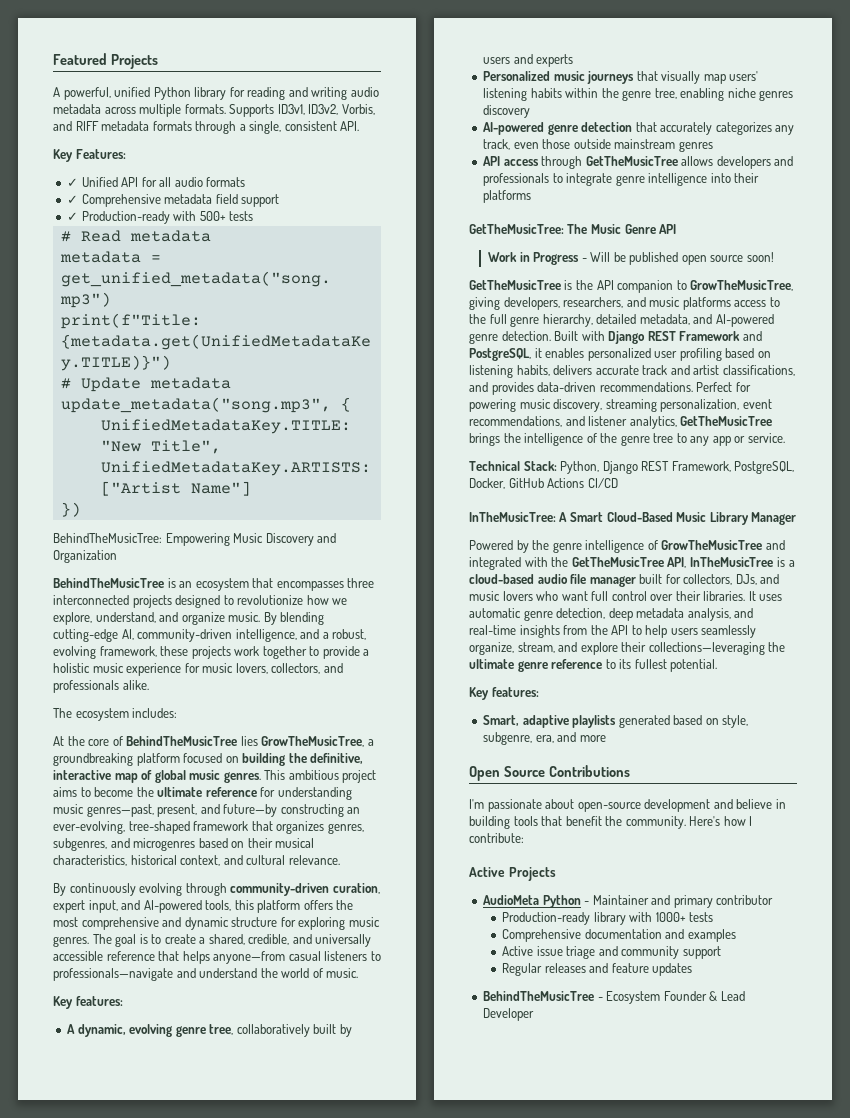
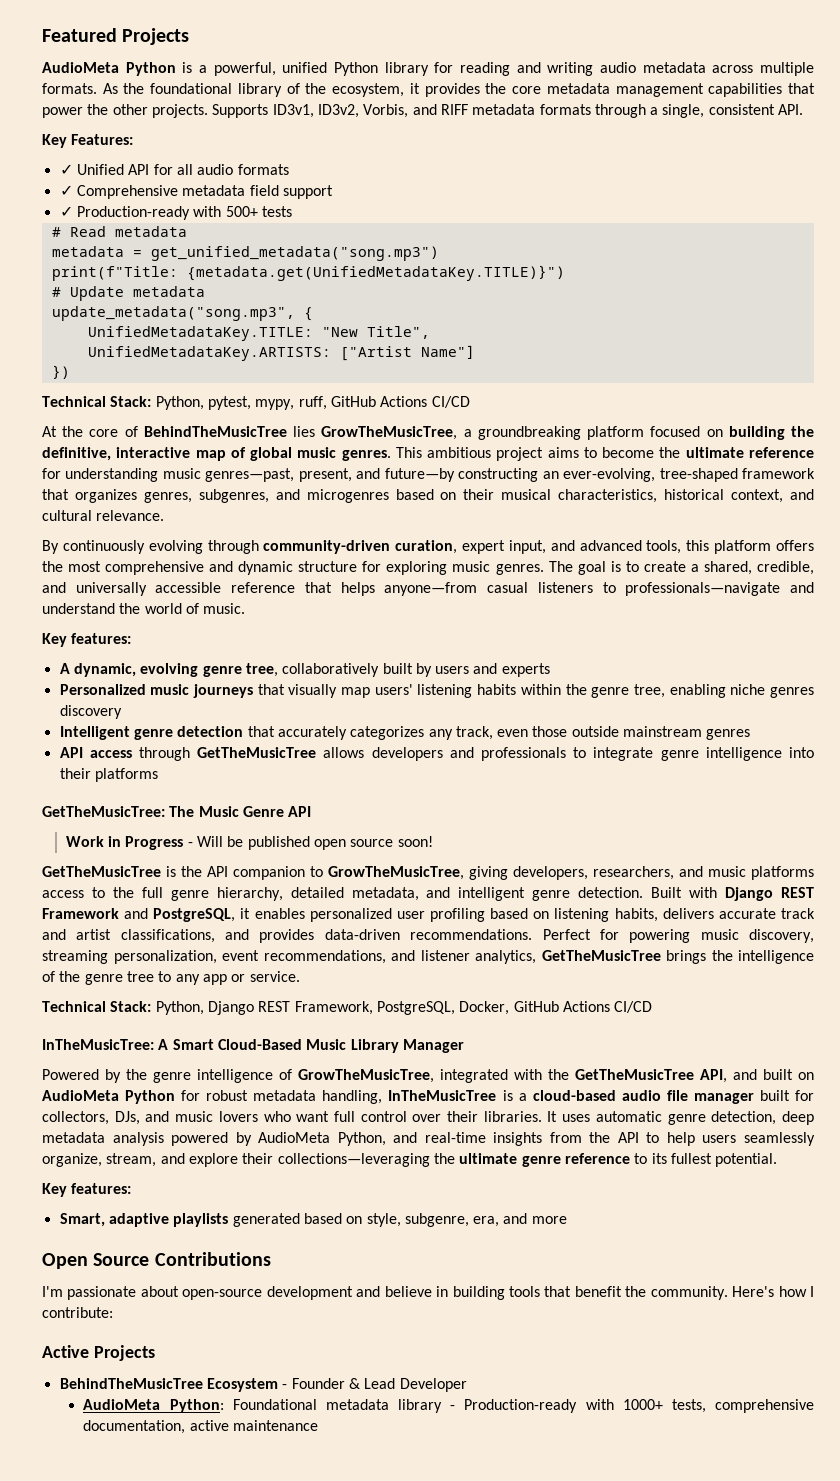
- A powerful, unified Python library for reading and writing audio metadata across multiple formats.
+ AudioMeta Python is a powerful, unified Python library for reading and writing audio metadata across multiple formats.
+ As the foundational library of the ecosystem, it provides the core metadata management capabilities that power the other projects.
- BehindTheMusicTree: Empowering Music Discovery and Organization
- BehindTheMusicTree is an ecosystem that encompasses three interconnected projects designed to revolutionize how we explore, understand, and organize music. By blending cutting-edge AI, community-driven intelligence, and a robust, evolving framework, these projects work together to provide a holistic music experience for music lovers, collectors, and professionals alike.
- The ecosystem includes:
+ Technical Stack: Python, pytest, mypy, ruff, GitHub Actions CI/CD
- By continuously evolving through community-driven curation, expert input, and AI-powered tools, this platform offers the most comprehensive and dynamic structure for exploring music genres.
+ By continuously evolving through community-driven curation, expert input, and advanced tools, this platform offers the most comprehensive and dynamic structure for exploring music genres.
- AI-powered genre detection that accurately categorizes any track, even those outside mainstream genres
+ Intelligent genre detection that accurately categorizes any track, even those outside mainstream genres
- GetTheMusicTree is the API companion to GrowTheMusicTree, giving developers, researchers, and music platforms access to the full genre hierarchy, detailed metadata, and AI-powered genre detection.
+ GetTheMusicTree is the API companion to GrowTheMusicTree, giving developers, researchers, and music platforms access to the full genre hierarchy, detailed metadata, and intelligent genre detection.
- Powered by the genre intelligence of GrowTheMusicTree and integrated with the GetTheMusicTree API, InTheMusicTree is a cloud-based audio file manager built for collectors, DJs, and music lovers who want full control over their libraries.
+ Powered by the genre intelligence of GrowTheMusicTree, integrated with the GetTheMusicTree API, and built on AudioMeta Python for robust metadata handling, InTheMusicTree is a cloud-based audio file manager built for collectors, DJs, and music lovers who want full control over their libraries.
- It uses automatic genre detection, deep metadata analysis, and real-time insights from the API to help users seamlessly organize, stream, and explore their collections—leveraging the ultimate genre reference to its fullest potential.
+ It uses automatic genre detection, deep metadata analysis powered by AudioMeta Python, and real-time insights from the API to help users seamlessly organize, stream, and explore their collections—leveraging the ultimate genre reference to its fullest potential.
- AudioMeta Python - Maintainer and primary contributor
- Production-ready library with 1000+ tests
- Comprehensive documentation and examples
- Active issue triage and community support
- Regular releases and feature updates
- BehindTheMusicTree - Ecosystem Founder & Lead Developer
+ BehindTheMusicTree Ecosystem - Founder & Lead Developer
+ AudioMeta Python: Foundational metadata library - Production-ready with 1000+ tests, comprehensive documentation, active maintenance

